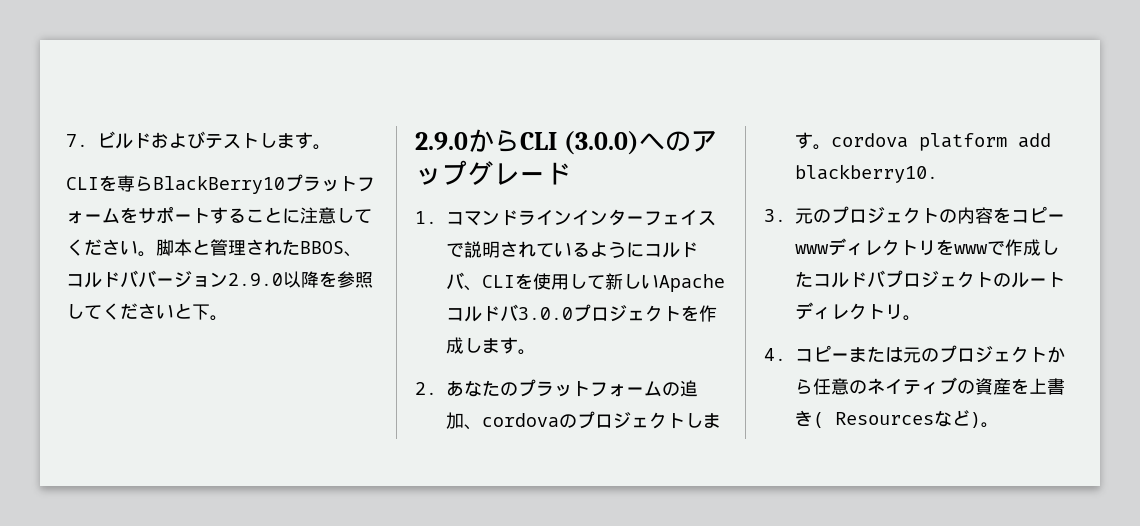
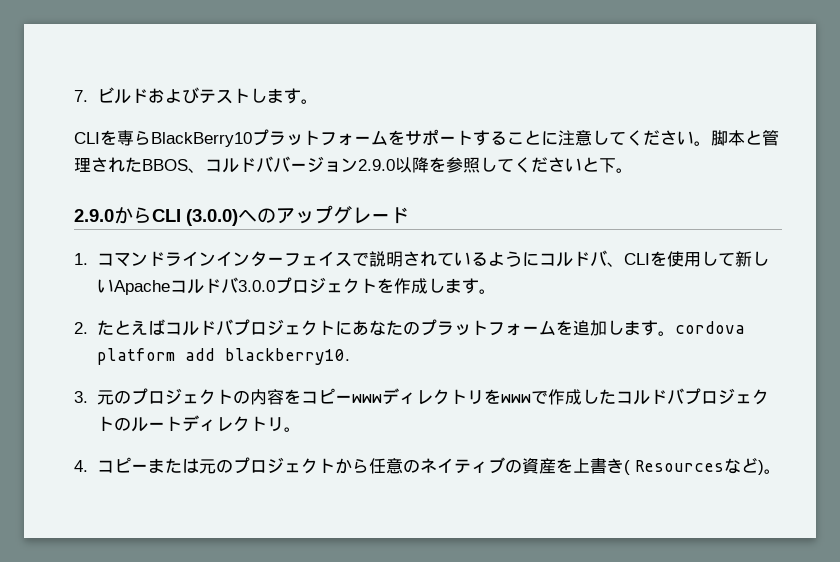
- 2.あなたのプラットフォームの追加、cordovaのプロジェクトします。cordova platform add blackberry10.
+ 2.たとえばコルドバプロジェクトにあなたのプラットフォームを追加します。cordova platform add blackberry10.

